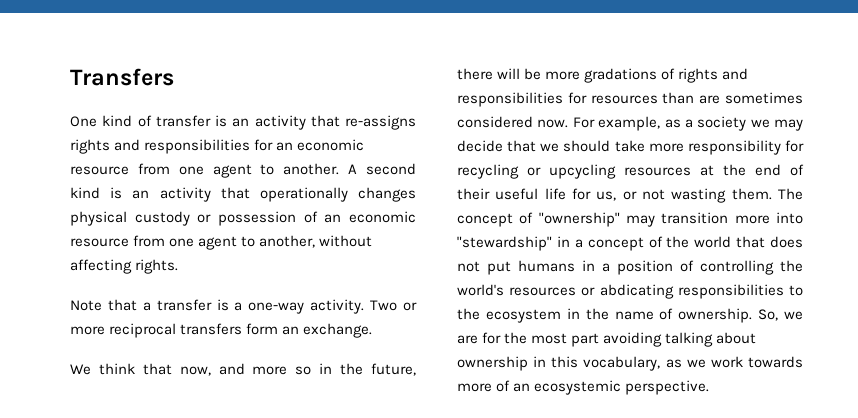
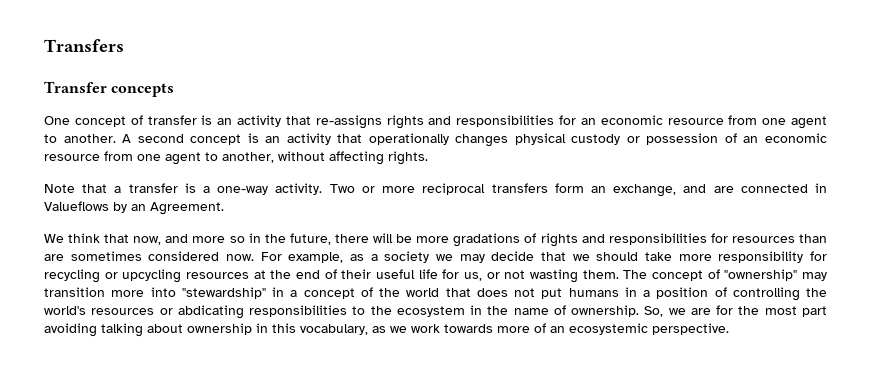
+ Transfer concepts
- One kind of transfer is an activity that re-assigns rights and responsibilities for an economic resource from one agent to another.
+ One concept of transfer is an activity that re-assigns rights and responsibilities for an economic resource from one agent to another.
- A second kind is an activity that operationally changes physical custody or possession of an economic resource from one agent to another, without affecting rights.
+ A second concept is an activity that operationally changes physical custody or possession of an economic resource from one agent to another, without affecting rights.
- Two or more reciprocal transfers form an exchange.
+ Two or more reciprocal transfers form an exchange, and are connected in Valueflows by an Agreement.

